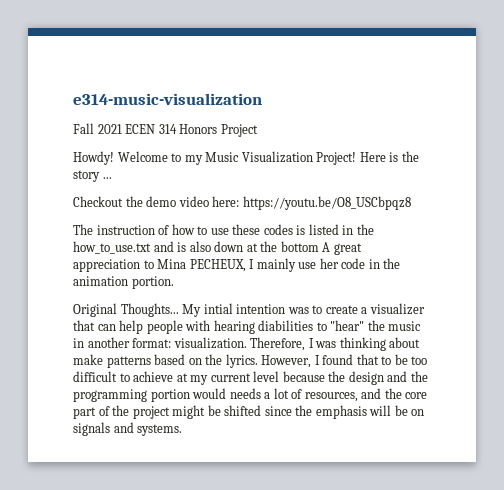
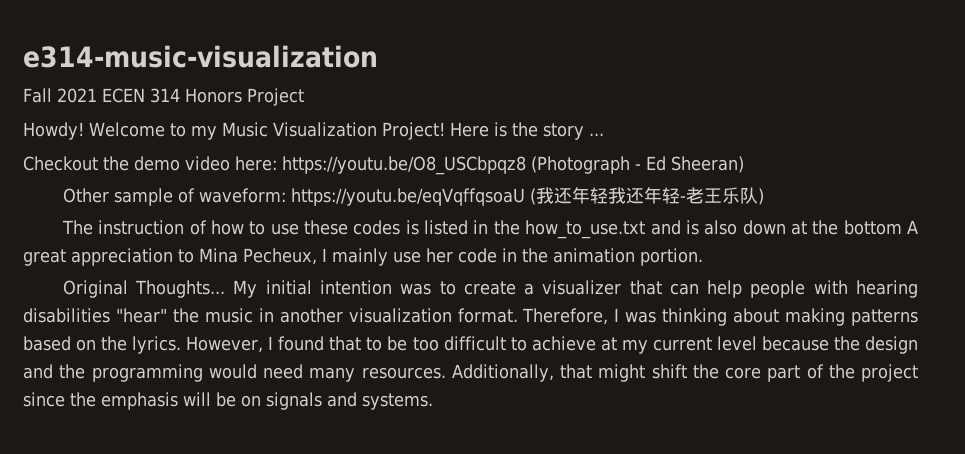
- Checkout the demo video here: https://youtu.be/O8_USCbpqz8
+ Checkout the demo video here: https://youtu.be/O8_USCbpqz8 (Photograph - Ed Sheeran)
+ Other sample of waveform: https://youtu.be/eqVqffqsoaU (我还年轻我还年轻-老王乐队)
- The instruction of how to use these codes is listed in the how_to_use.txt and is also down at the bottom A great appreciation to Mina PECHEUX, I mainly use her code in the animation portion.
+ The instruction of how to use these codes is listed in the how_to_use.txt and is also down at the bottom A great appreciation to Mina Pecheux, I mainly use her code in the animation portion.
- My intial intention was to create a visualizer that can help people with hearing diabilities to "hear" the music in another format: visualization.
+ My initial intention was to create a visualizer that can help people with hearing disabilities "hear" the music in another visualization format.
- Therefore, I was thinking about make patterns based on the lyrics.
+ Therefore, I was thinking about making patterns based on the lyrics.
- However, I found that to be too difficult to achieve at my current level because the design and the programming portion would needs a lot of resources, and the core part of the project might be shifted since the emphasis will be on signals and systems.
+ However, I found that to be too difficult to achieve at my current level because the design and the programming would need many resources. Additionally, that might shift the core part of the project since the emphasis will be on signals and systems.

